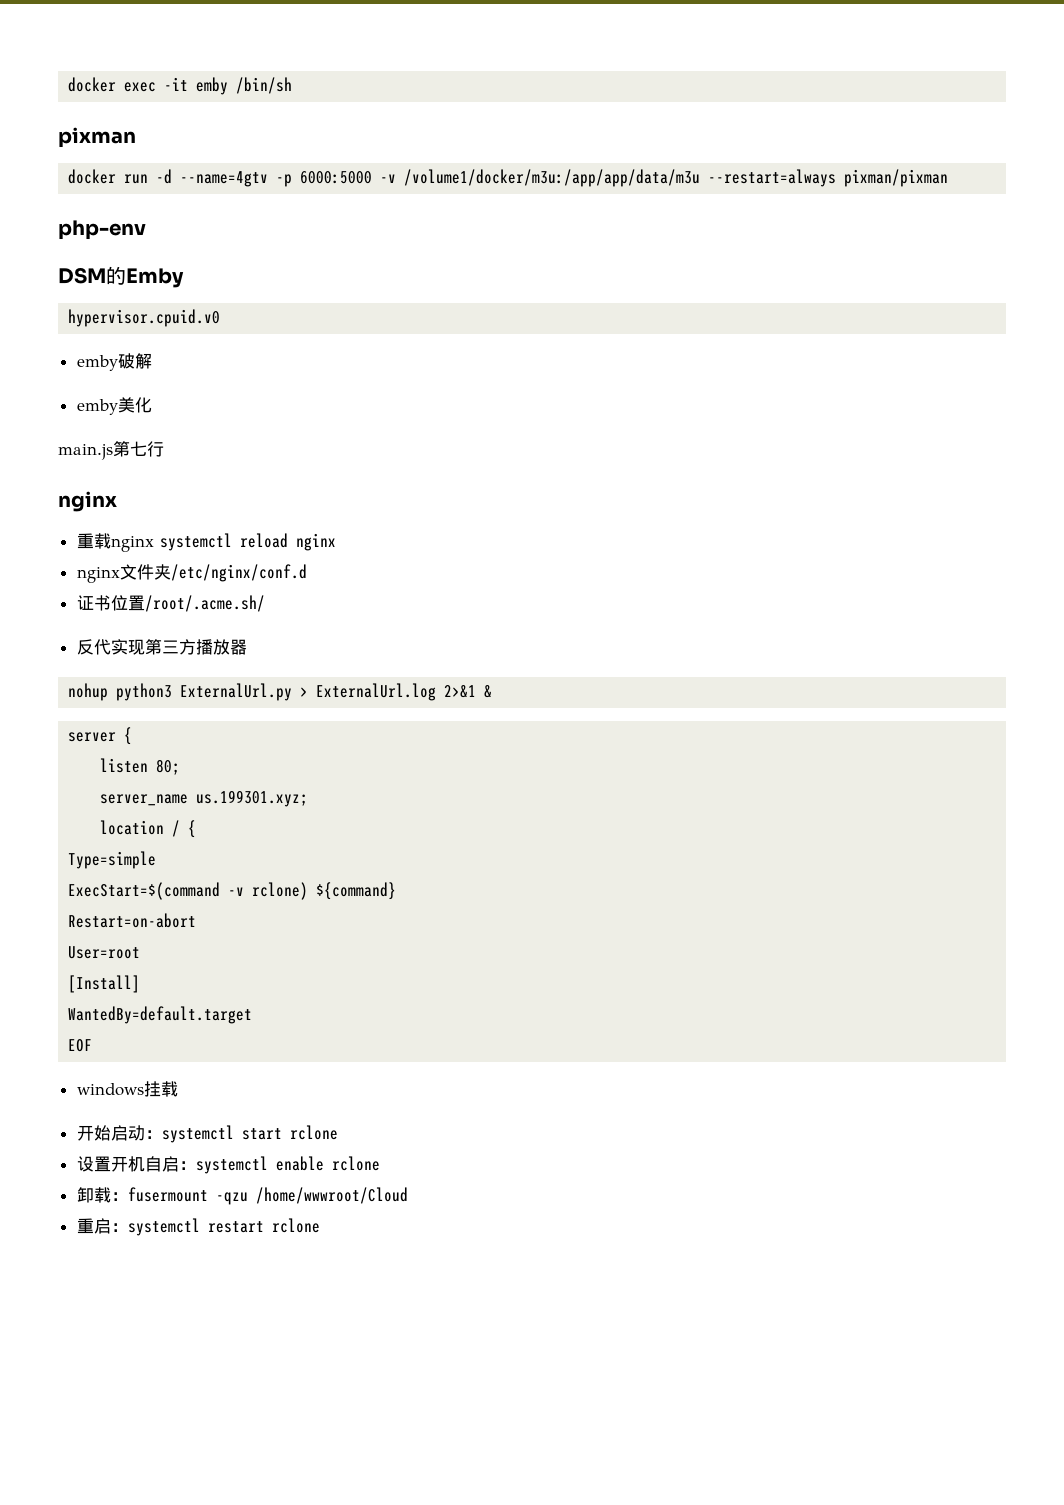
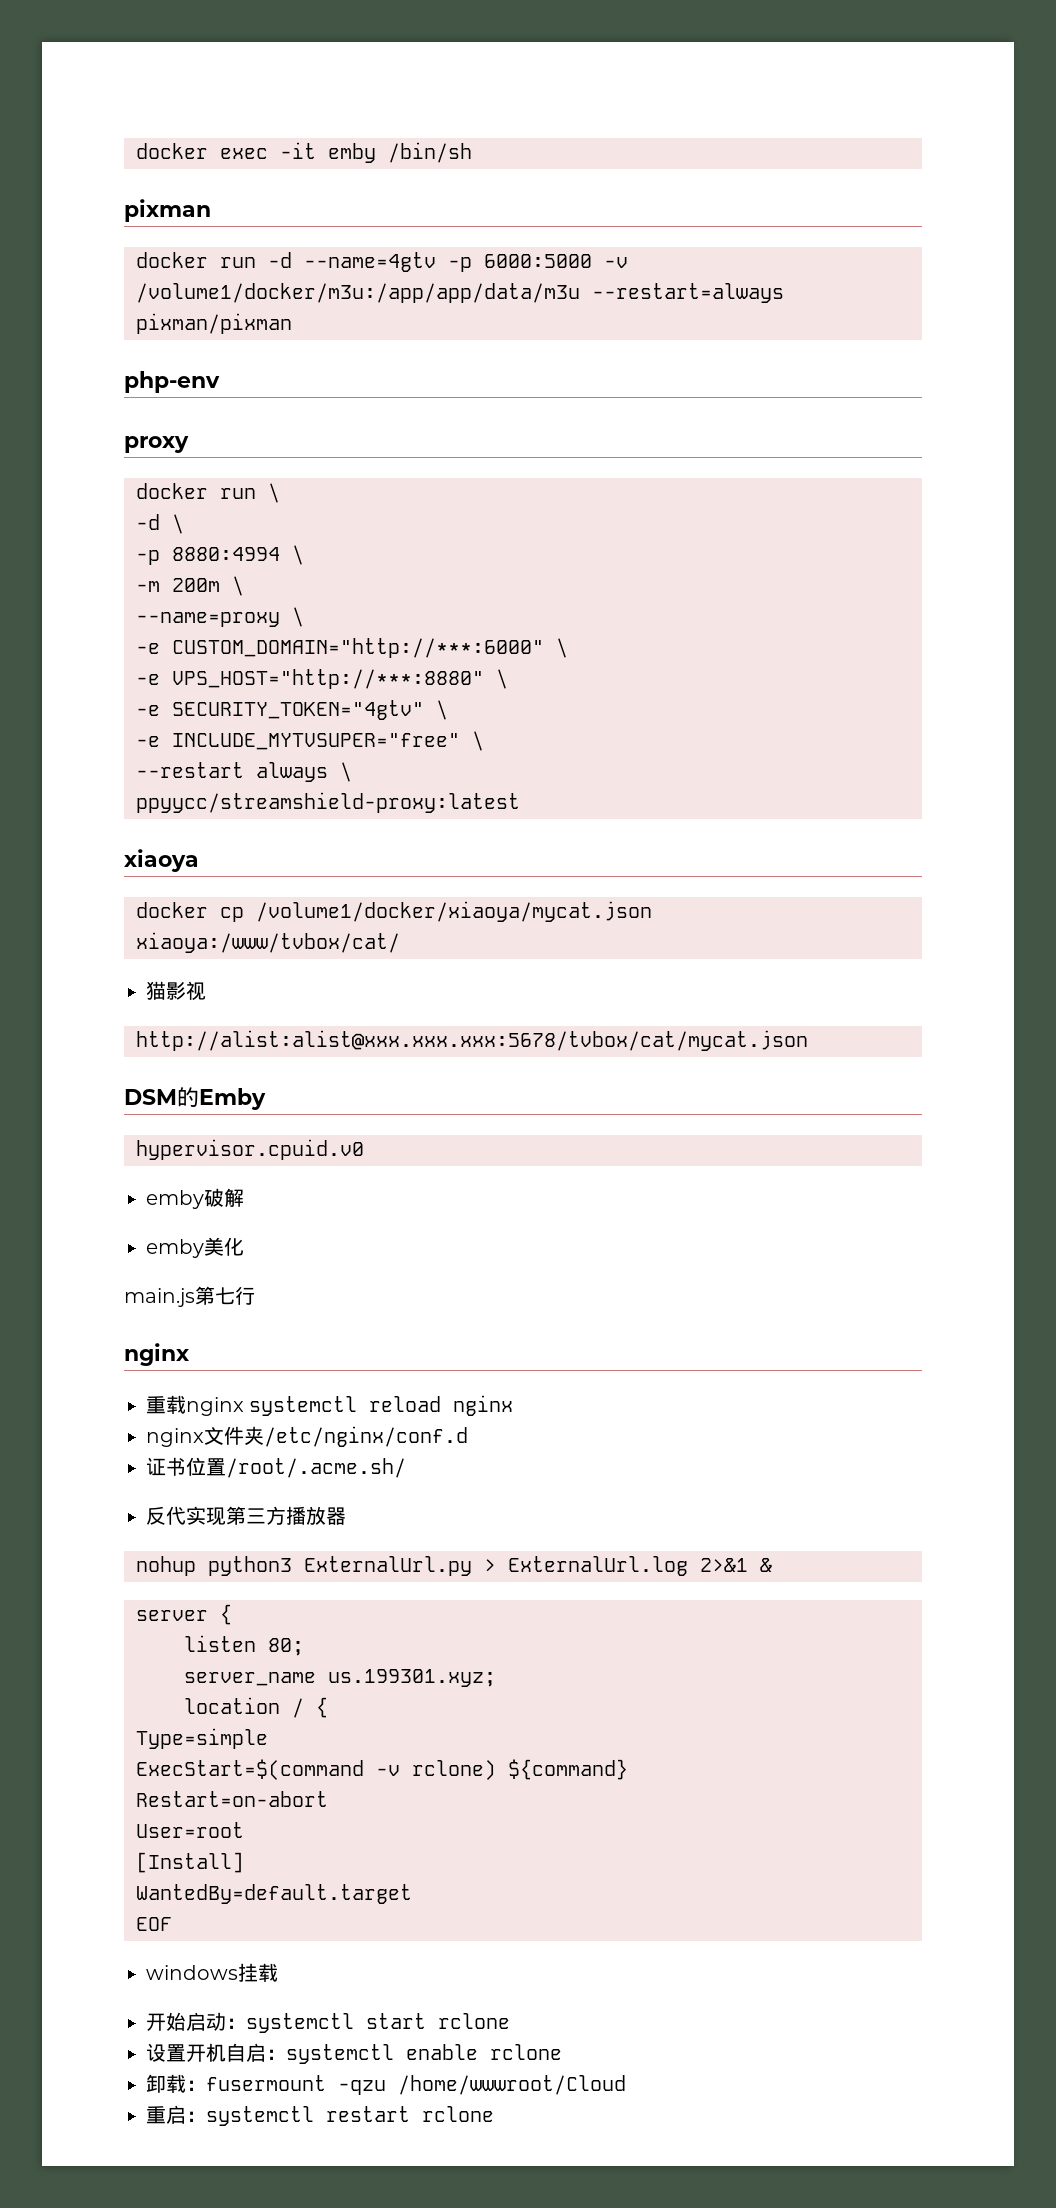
+ proxy
+ docker run \
+ -d \
+ -p 8880:4994 \
+ -m 200m \
+ --name=proxy \
+ -e CUSTOM_DOMAIN="http://***:6000" \
+ -e VPS_HOST="http://***:8880" \
+ -e SECURITY_TOKEN="4gtv" \
+ -e INCLUDE_MYTVSUPER="free" \
+ --restart always \
+ ppyycc/streamshield-proxy:latest
+ xiaoya
+ docker cp /volume1/docker/xiaoya/mycat.json xiaoya:/www/tvbox/cat/
+ 猫影视
+ http://alist:alist@xxx.xxx.xxx:5678/tvbox/cat/mycat.json

